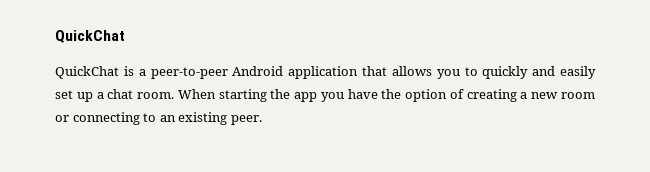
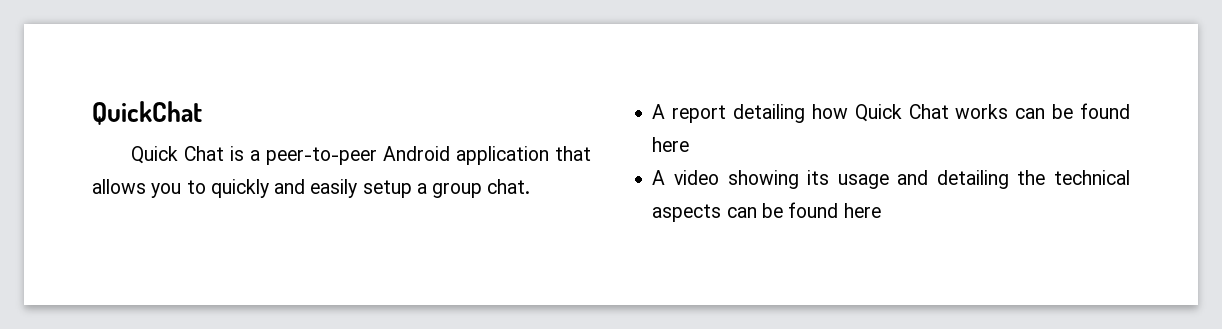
- QuickChat is a peer-to-peer Android application that allows you to quickly and easily set up a chat room. When starting the app you have the option of creating a new room or connecting to an existing peer.
+ Quick Chat is a peer-to-peer Android application that allows you to quickly and easily setup a group chat.
+ A report detailing how Quick Chat works can be found here
+ A video showing its usage and detailing the technical aspects can be found here

